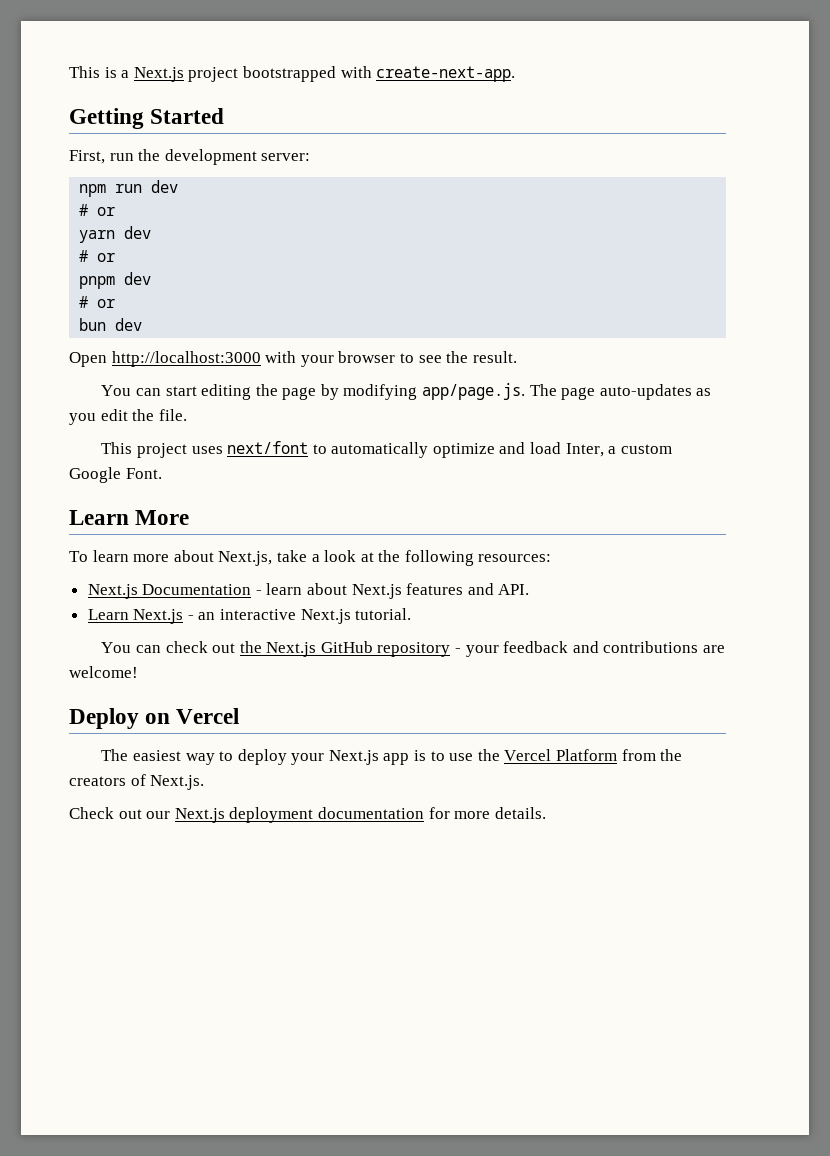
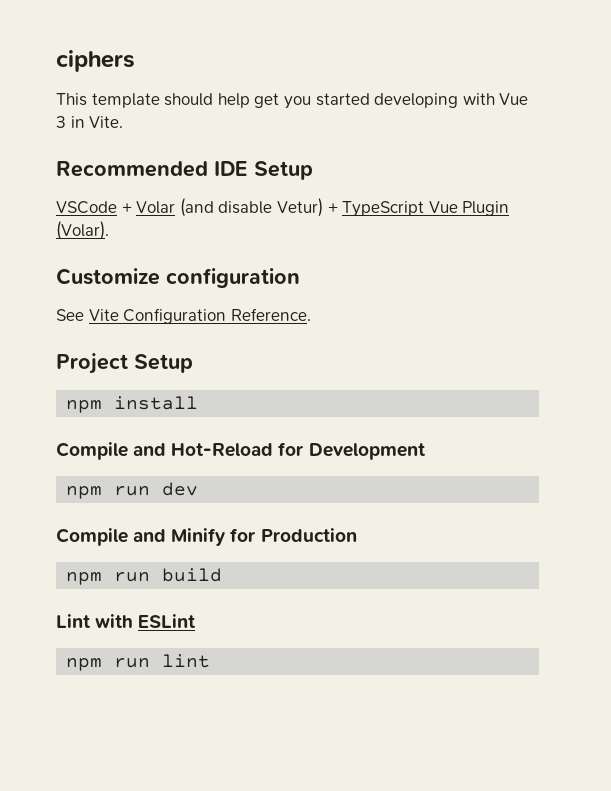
- This is a Next.js project bootstrapped with create-next-app.
- Getting Started
- First, run the development server:
+ ciphers
+ This template should help get you started developing with Vue 3 in Vite.
+ Recommended IDE Setup
+ VSCode + Volar (and disable Vetur) + TypeScript Vue Plugin (Volar).
+ Customize configuration
+ See Vite Configuration Reference.
+ Project Setup
+ npm install
+ Compile and Hot-Reload for Development
  npm run dev
- # or
- yarn dev
- # or
- pnpm dev
- # or
- bun dev
- Open http://localhost:3000 with your browser to see the result.
- You can start editing the page by modifying app/page.js. The page auto-updates as you edit the file.
- This project uses next/font to automatically optimize and load Inter, a custom Google Font.
- Learn More
- To learn more about Next.js, take a look at the following resources:
- Next.js Documentation - learn about Next.js features and API.
- Learn Next.js - an interactive Next.js tutorial.
- You can check out the Next.js GitHub repository - your feedback and contributions are welcome!
- Deploy on Vercel
- The easiest way to deploy your Next.js app is to use the Vercel Platform from the creators of Next.js.
- Check out our Next.js deployment documentation for more details.
+ Compile and Minify for Production
+ npm run build
+ Lint with ESLint
+ npm run lint

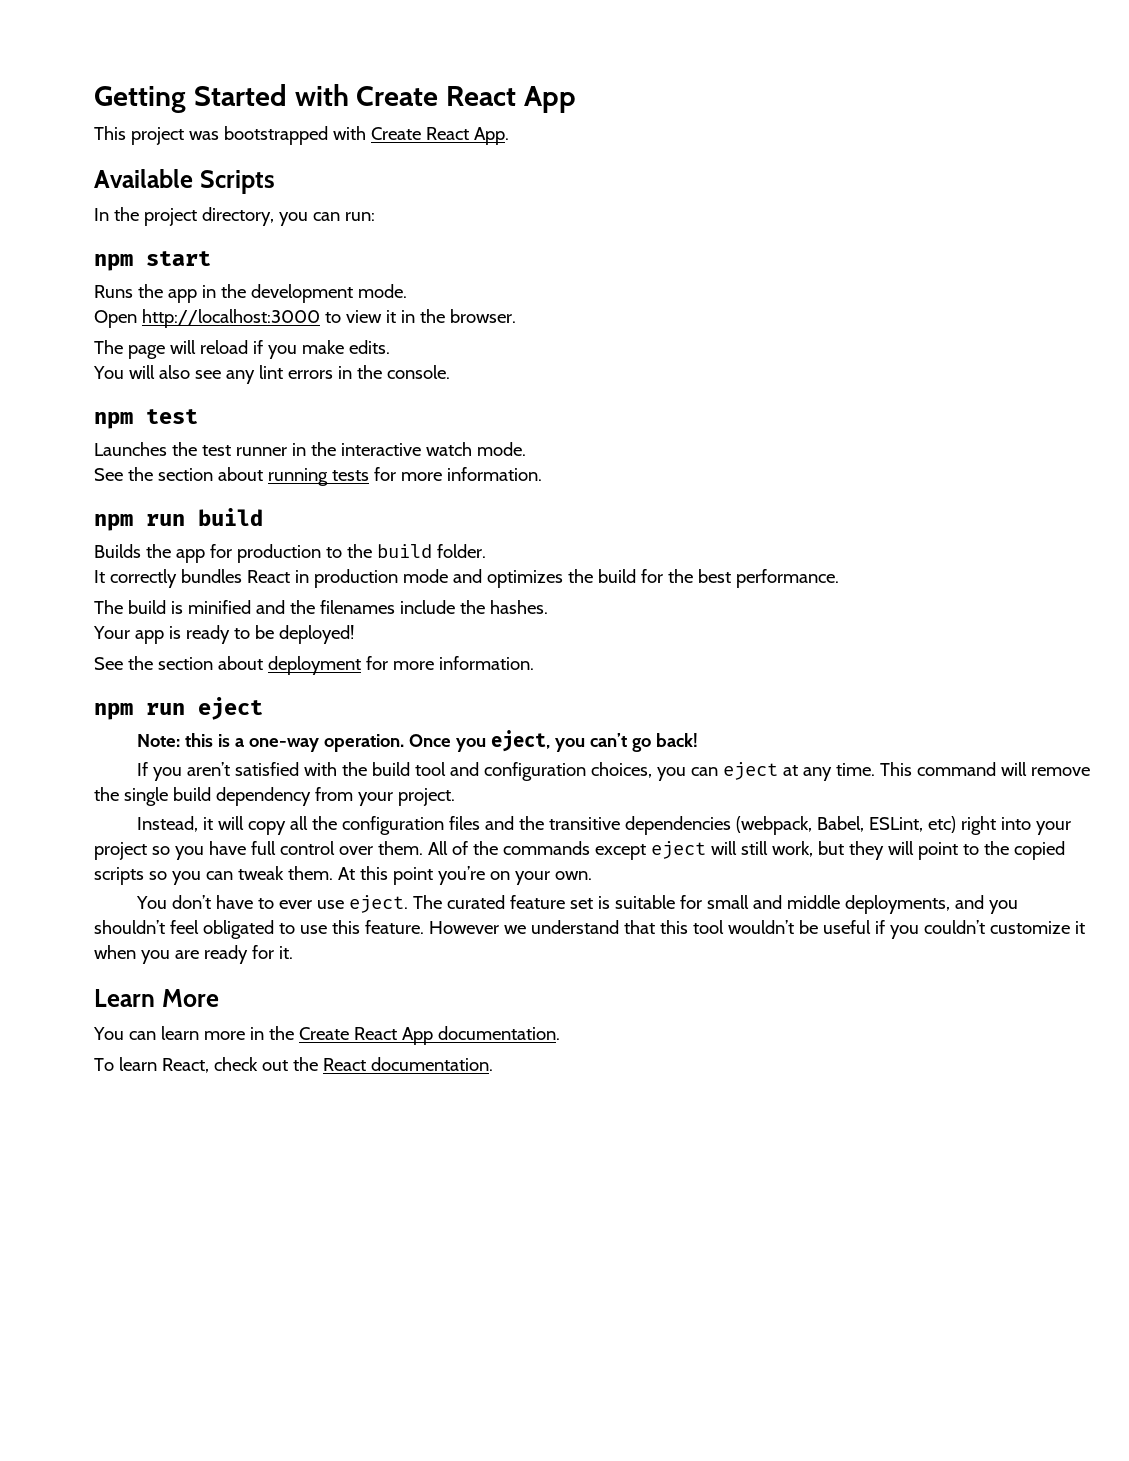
- ciphers
- This template should help get you started developing with Vue 3 in Vite.
- Recommended IDE Setup
- VSCode + Volar (and disable Vetur) + TypeScript Vue Plugin (Volar).
- Customize configuration
- See Vite Configuration Reference.
- Project Setup
- npm install
- Compile and Hot-Reload for Development
- npm run dev
- Compile and Minify for Production
+ Getting Started with Create React App
+ This project was bootstrapped with Create React App.
+ Available Scripts
+ In the project directory, you can run:
+ npm start
+ Runs the app in the development mode.
+ Open http://localhost:3000 to view it in the browser.
+ The page will reload if you make edits.
+ You will also see any lint errors in the console.
+ npm test
+ Launches the test runner in the interactive watch mode.
+ See the section about running tests for more information.
  npm run build
- Lint with ESLint
- npm run lint
+ Builds the app for production to the build folder.
+ It correctly bundles React in production mode and optimizes the build for the best performance.
+ The build is minified and the filenames include the hashes.
+ Your app is ready to be deployed!
+ See the section about deployment for more information.
+ npm run eject
+ Note: this is a one-way operation. Once you eject, you can’t go back!
+ If you aren’t satisfied with the build tool and configuration choices, you can eject at any time. This command will remove the single build dependency from your project.
+ Instead, it will copy all the configuration files and the transitive dependencies (webpack, Babel, ESLint, etc) right into your project so you have full control over them. All of the commands except eject will still work, but they will point to the copied scripts so you can tweak them. At this point you’re on your own.
+ You don’t have to ever use eject. The curated feature set is suitable for small and middle deployments, and you shouldn’t feel obligated to use this feature. However we understand that this tool wouldn’t be useful if you couldn’t customize it when you are ready for it.
+ Learn More
+ You can learn more in the Create React App documentation.
+ To learn React, check out the React documentation.

